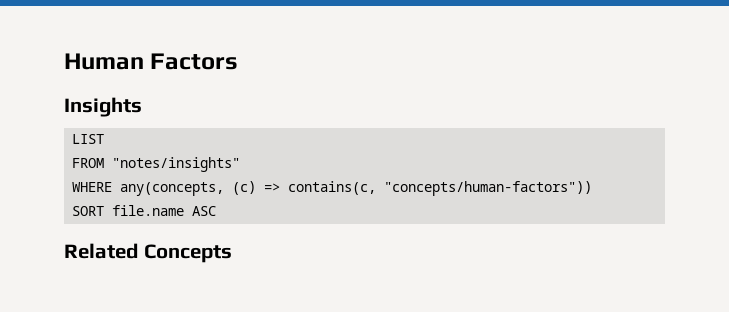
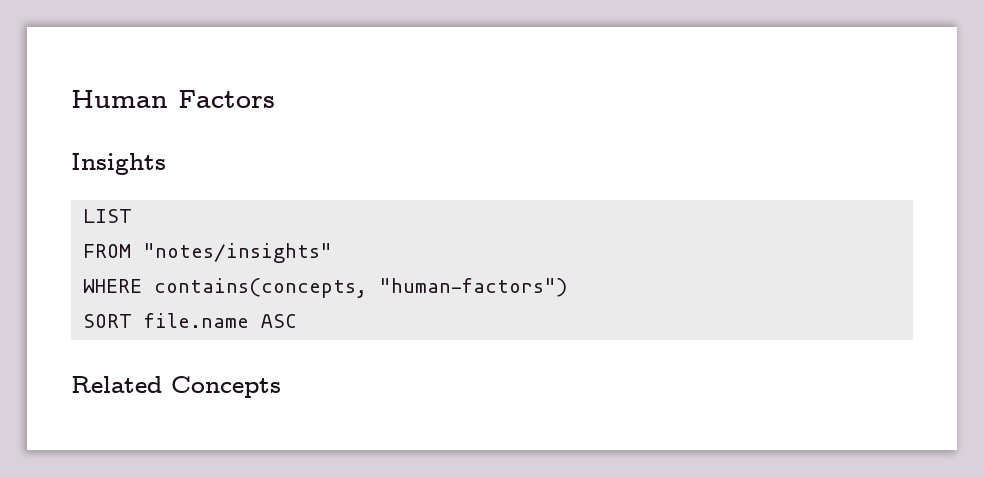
- WHERE any(concepts, (c) => contains(c, "concepts/human-factors"))
+ WHERE contains(concepts, "human-factors")

